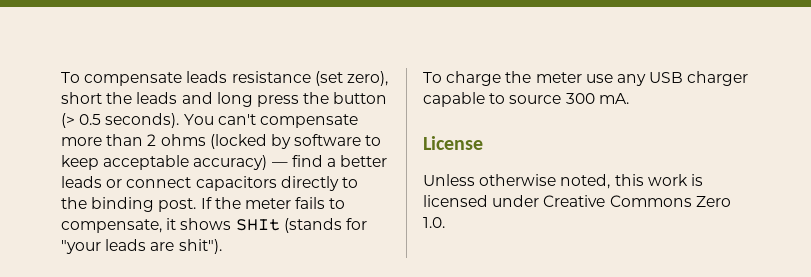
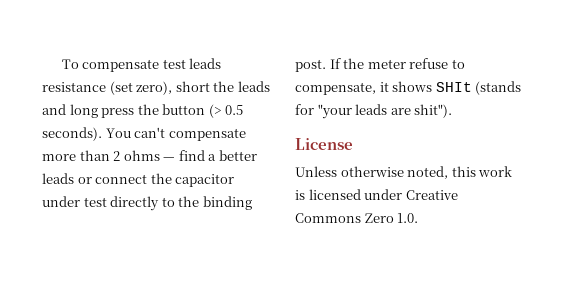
- To compensate leads resistance (set zero), short the leads and long press the button (> 0.5 seconds).
+ To compensate test leads resistance (set zero), short the leads and long press the button (> 0.5 seconds).
- You can't compensate more than 2 ohms (locked by software to keep acceptable accuracy) — find a better leads or connect capacitors directly to the binding post.
+ You can't compensate more than 2 ohms — find a better leads or connect the capacitor under test directly to the binding post.
- If the meter fails to compensate, it shows SHIt (stands for "your leads are shit").
+ If the meter refuse to compensate, it shows SHIt (stands for "your leads are shit").
- To charge the meter use any USB charger capable to source 300 mA.

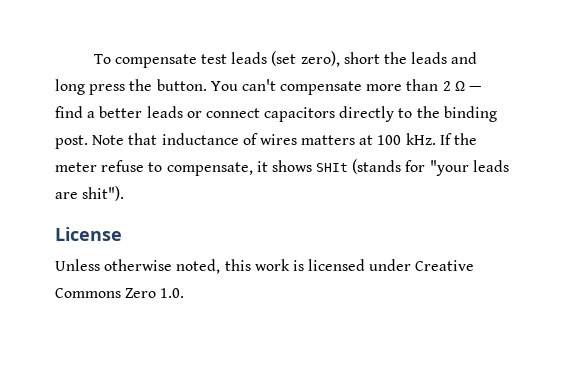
- To compensate test leads resistance (set zero), short the leads and long press the button (> 0.5 seconds).
+ To compensate test leads (set zero), short the leads and long press the button.
- You can't compensate more than 2 ohms — find a better leads or connect the capacitor under test directly to the binding post.
+ You can't compensate more than 2 Ω — find a better leads or connect capacitors directly to the binding post.
+ Note that inductance of wires matters at 100 kHz.

